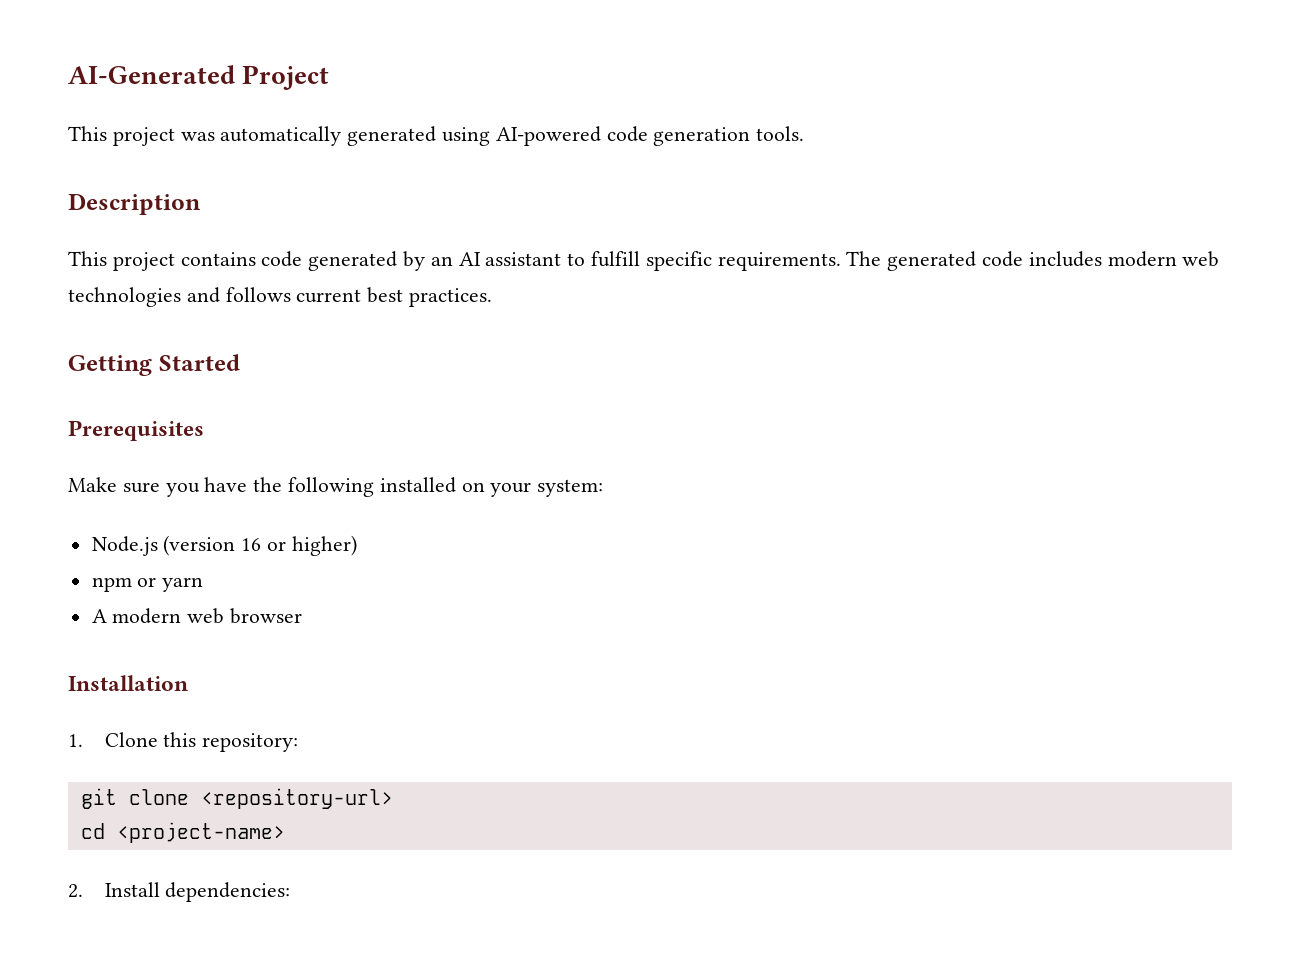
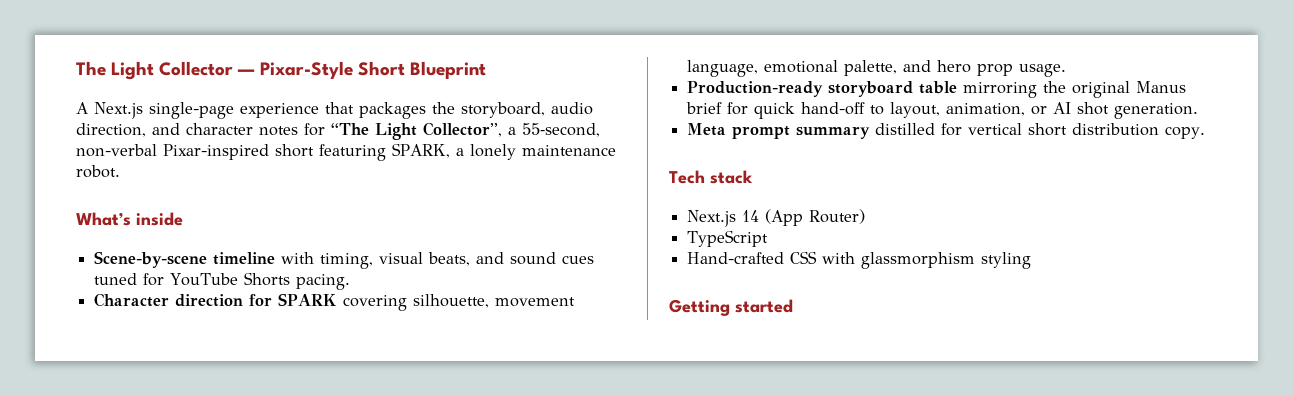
- AI-Generated Project
- This project was automatically generated using AI-powered code generation tools.
- Description
- This project contains code generated by an AI assistant to fulfill specific requirements. The generated code includes modern web technologies and follows current best practices.
- Getting Started
- Prerequisites
- Make sure you have the following installed on your system:
- Node.js (version 16 or higher)
- npm or yarn
- A modern web browser
- Installation
- 1. Clone this repository:
- git clone <repository-url>
- cd <project-name>
- 2. Install dependencies:
+ The Light Collector — Pixar-Style Short Blueprint
+ A Next.js single-page experience that packages the storyboard, audio direction, and character notes for “The Light Collector”, a 55‑second, non-verbal Pixar-inspired short featuring SPARK, a lonely maintenance robot.
+ What’s inside
+ Scene-by-scene timeline with timing, visual beats, and sound cues tuned for YouTube Shorts pacing.
+ Character direction for SPARK covering silhouette, movement language, emotional palette, and hero prop usage.
+ Production-ready storyboard table mirroring the original Manus brief for quick hand-off to layout, animation, or AI shot generation.
+ Meta prompt summary distilled for vertical short distribution copy.
+ Tech stack
+ Next.js 14 (App Router)
+ TypeScript
+ Hand-crafted CSS with glassmorphism styling
+ Getting started

